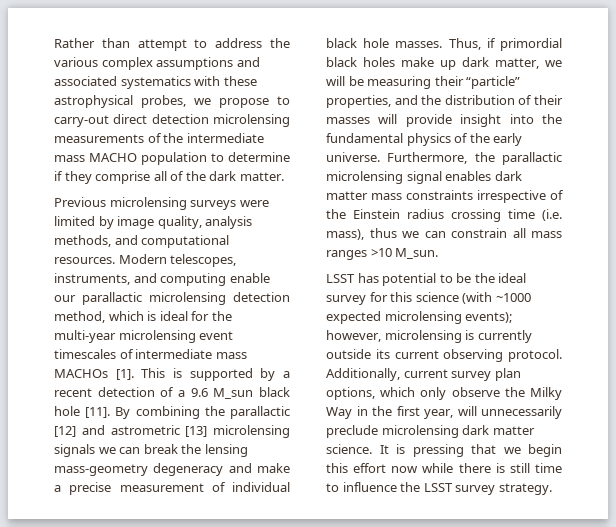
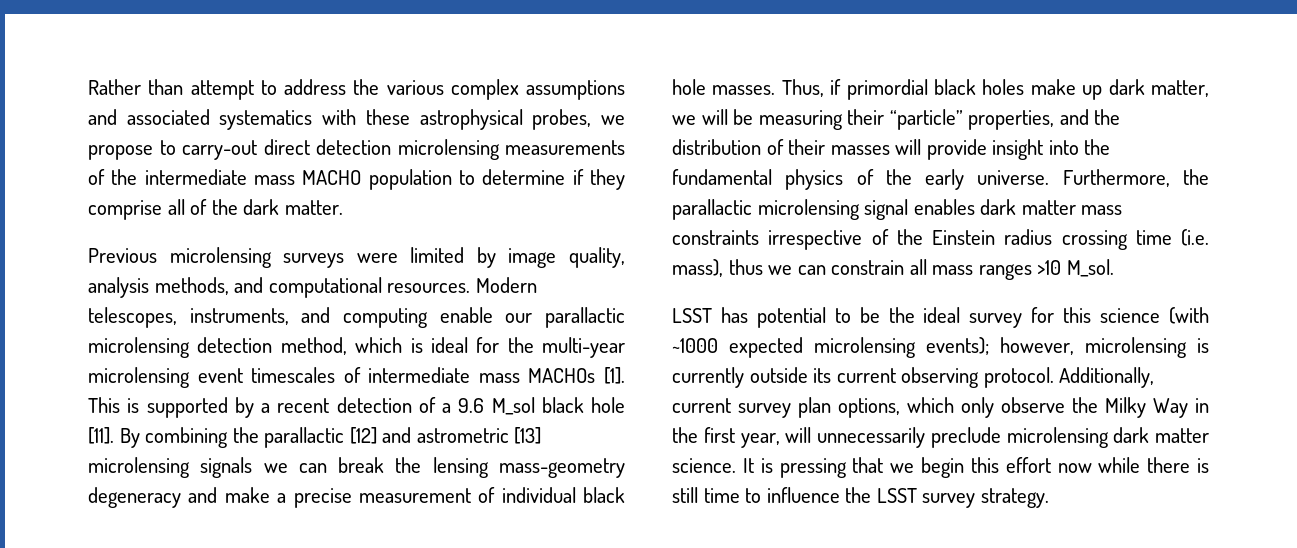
- This is supported by a recent detection of a 9.6 M_sun black hole [11].
+ This is supported by a recent detection of a 9.6 M_sol black hole [11].
- Furthermore, the parallactic microlensing signal enables dark matter mass constraints irrespective of the Einstein radius crossing time (i.e. mass), thus we can constrain all mass ranges >10 M_sun.
+ Furthermore, the parallactic microlensing signal enables dark matter mass constraints irrespective of the Einstein radius crossing time (i.e. mass), thus we can constrain all mass ranges >10 M_sol.

